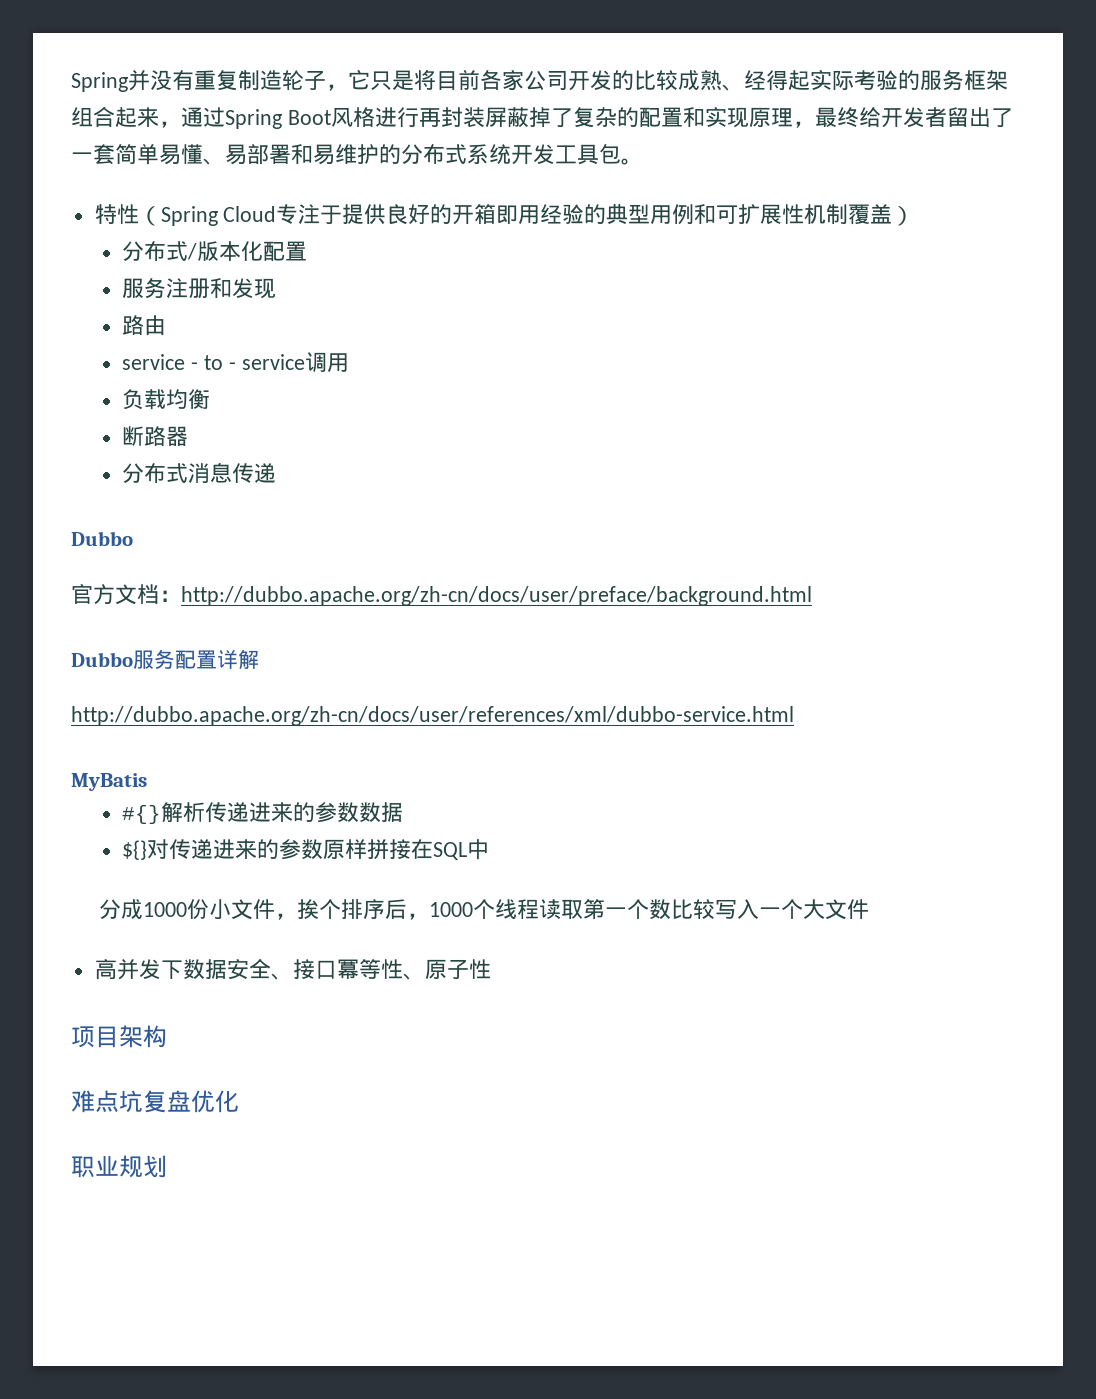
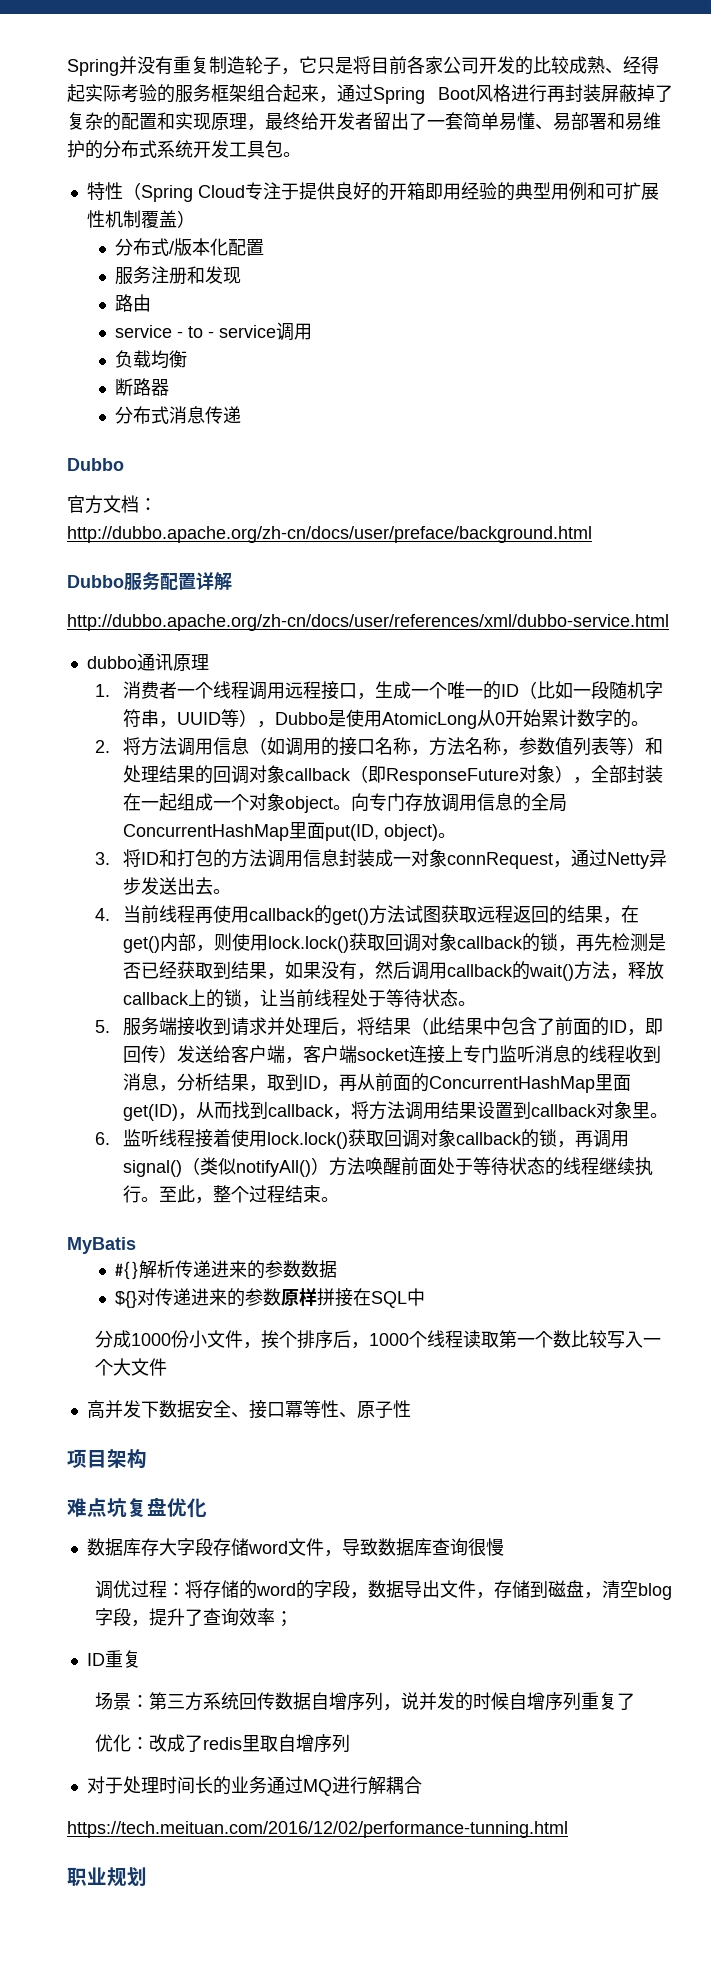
+ dubbo通讯原理
+ 1.消费者一个线程调用远程接口，生成一个唯一的ID（比如一段随机字符串，UUID等），Dubbo是使用AtomicLong从0开始累计数字的。
+ 2.将方法调用信息（如调用的接口名称，方法名称，参数值列表等）和处理结果的回调对象callback（即ResponseFuture对象），全部封装在一起组成一个对象object。向专门存放调用信息的全局ConcurrentHashMap里面put(ID, object)。
+ 3.将ID和打包的方法调用信息封装成一对象connRequest，通过Netty异步发送出去。
+ 4.当前线程再使用callback的get()方法试图获取远程返回的结果，在get()内部，则使用lock.lock()获取回调对象callback的锁，再先检测是否已经获取到结果，如果没有，然后调用callback的wait()方法，释放callback上的锁，让当前线程处于等待状态。
+ 5.服务端接收到请求并处理后，将结果（此结果中包含了前面的ID，即回传）发送给客户端，客户端socket连接上专门监听消息的线程收到消息，分析结果，取到ID，再从前面的ConcurrentHashMap里面get(ID)，从而找到callback，将方法调用结果设置到callback对象里。
+ 6.监听线程接着使用lock.lock()获取回调对象callback的锁，再调用signal()（类似notifyAll()）方法唤醒前面处于等待状态的线程继续执行。至此，整个过程结束。
+ 数据库存大字段存储word文件，导致数据库查询很慢
+ 调优过程：将存储的word的字段，数据导出文件，存储到磁盘，清空blog字段，提升了查询效率；
+ ID重复
+ 场景：第三方系统回传数据自增序列，说并发的时候自增序列重复了
+ 优化：改成了redis里取自增序列
+ 对于处理时间长的业务通过MQ进行解耦合
+ https://tech.meituan.com/2016/12/02/performance-tunning.html

